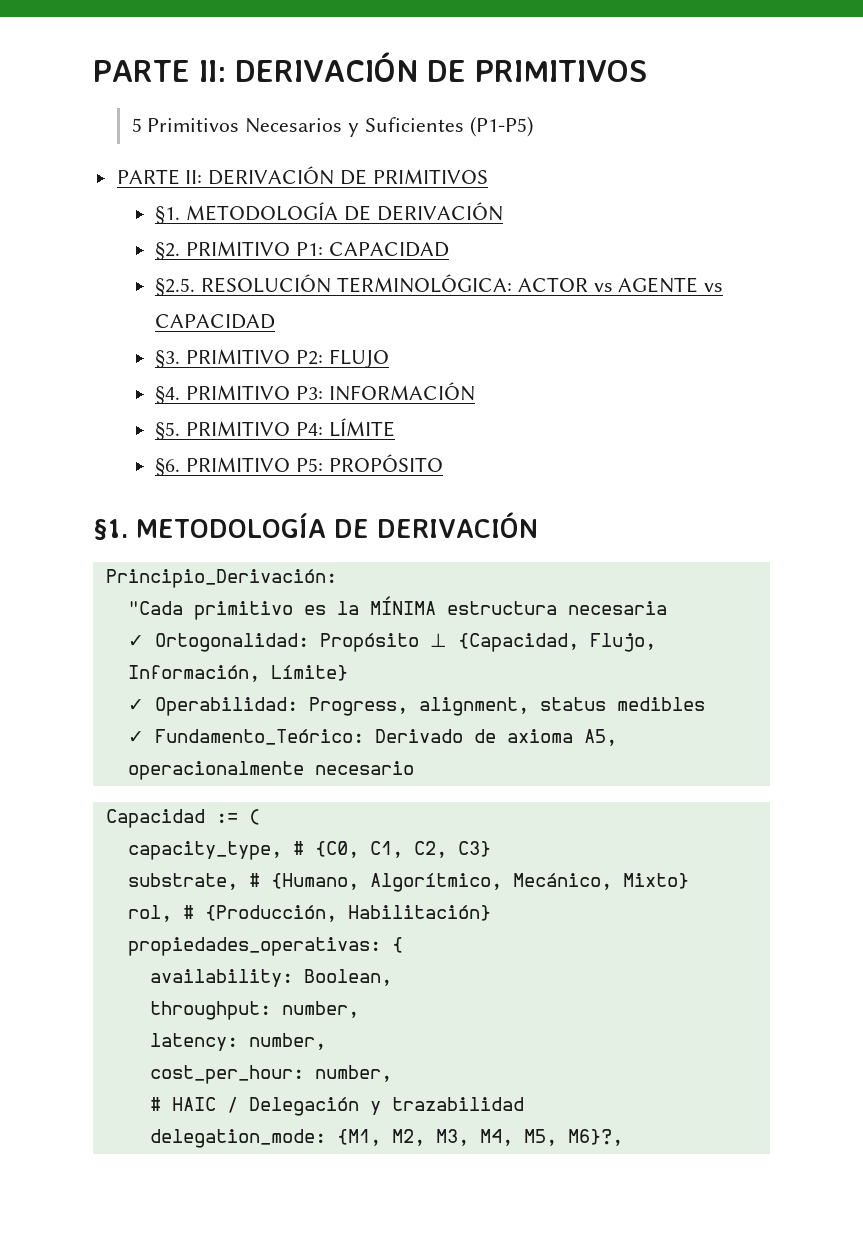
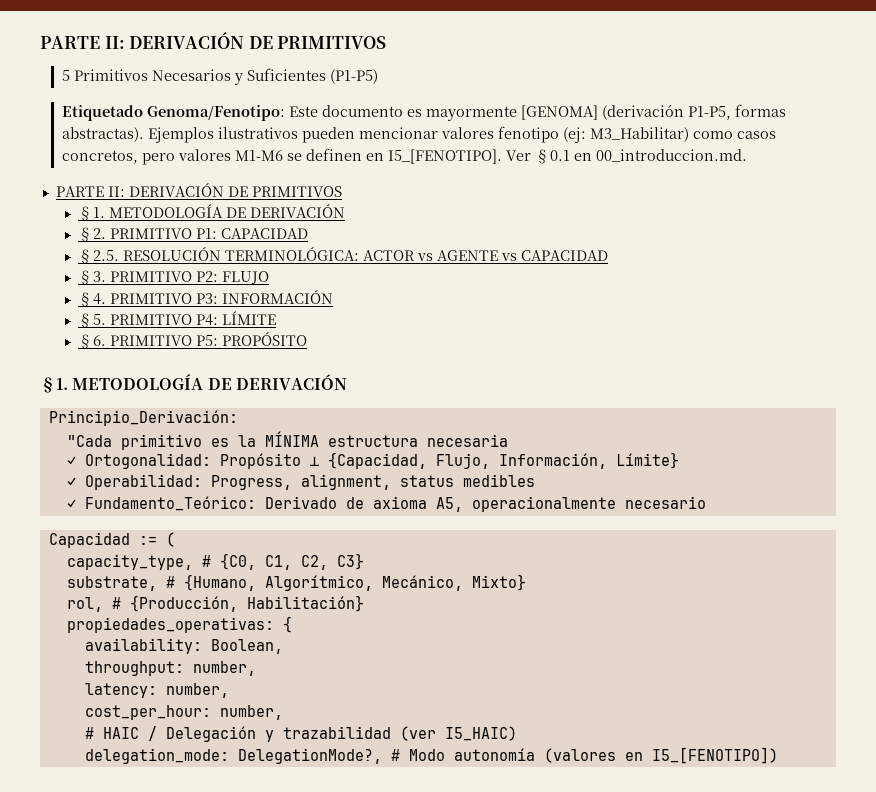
+ Etiquetado Genoma/Fenotipo: Este documento es mayormente [GENOMA] (derivación P1-P5, formas abstractas). Ejemplos ilustrativos pueden mencionar valores fenotipo (ej: M3_Habilitar) como casos concretos, pero valores M1-M6 se definen en I5_[FENOTIPO]. Ver §0.1 en 00_introduccion.md.
- # HAIC / Delegación y trazabilidad
+ # HAIC / Delegación y trazabilidad (ver I5_HAIC)
- delegation_mode: {M1, M2, M3, M4, M5, M6}?,
+ delegation_mode: DelegationMode?, # Modo autonomía (valores en I5_[FENOTIPO])

